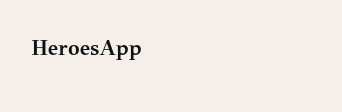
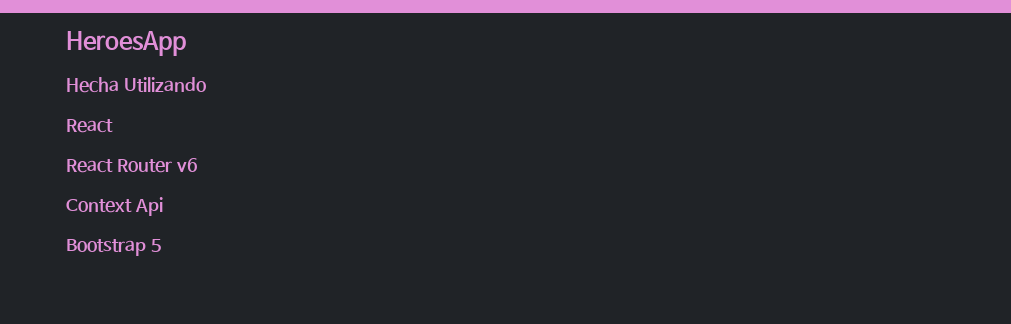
+ Hecha Utilizando
+ React
+ React Router v6
+ Context Api
+ Bootstrap 5

